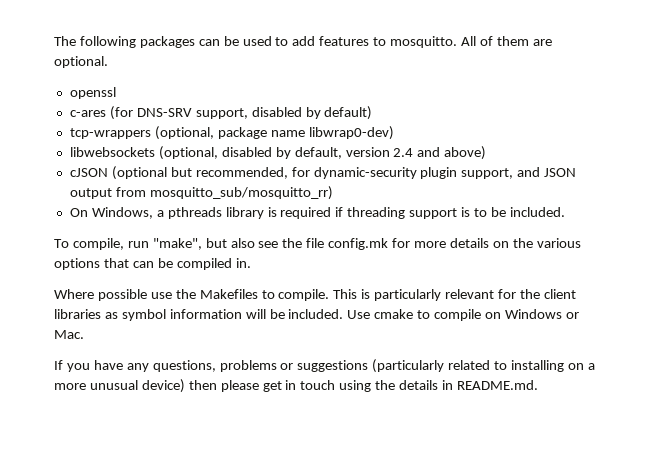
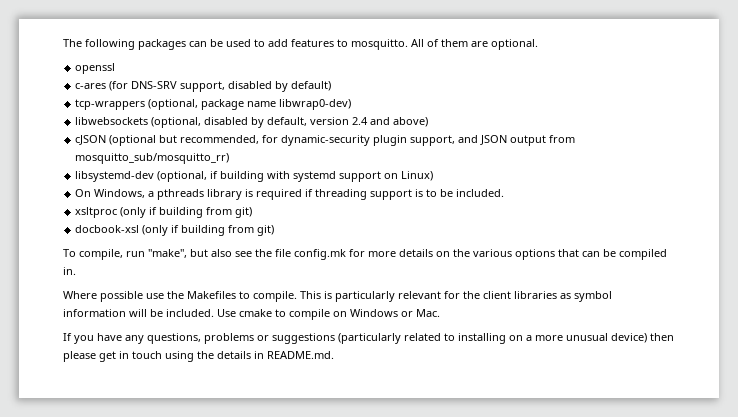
+ libsystemd-dev (optional, if building with systemd support on Linux)
+ xsltproc (only if building from git)
+ docbook-xsl (only if building from git)

